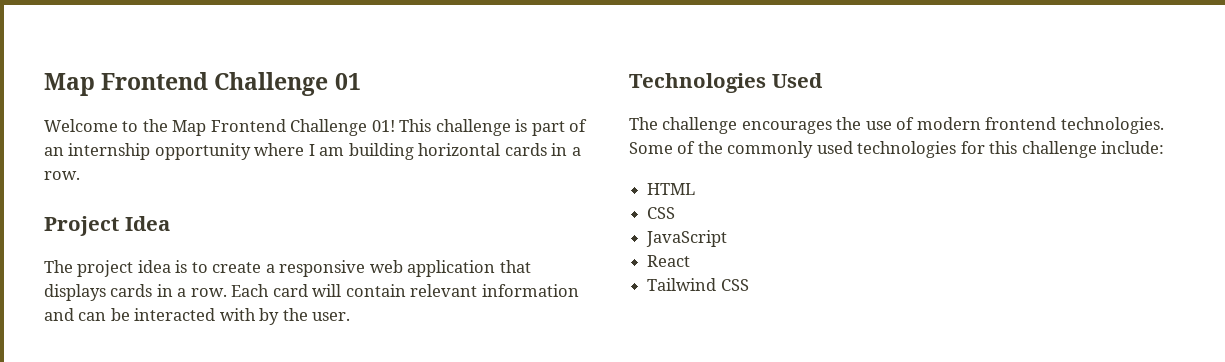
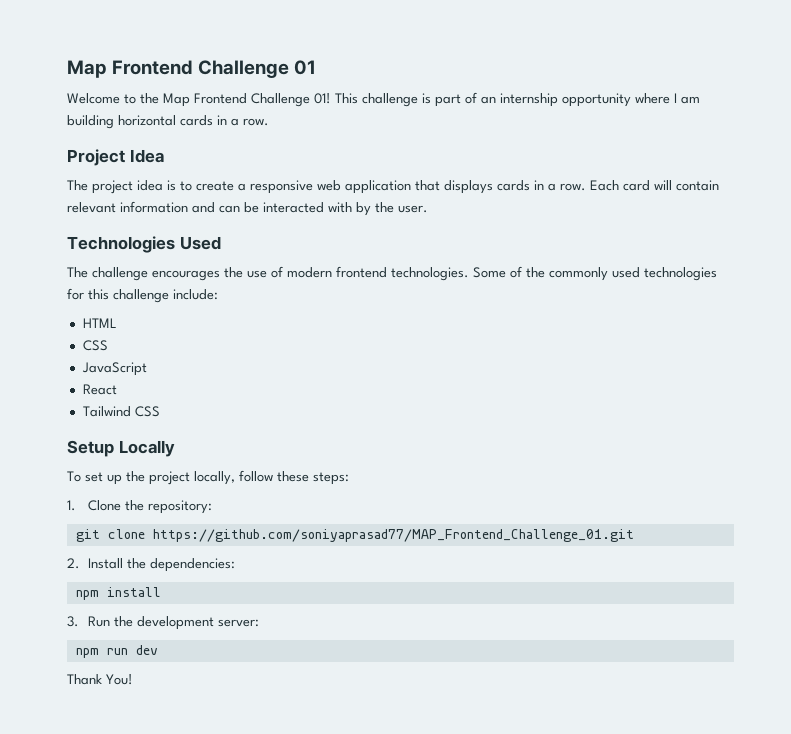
+ Setup Locally
+ To set up the project locally, follow these steps:
+ 1. Clone the repository:
+ git clone https://github.com/soniyaprasad77/MAP_Frontend_Challenge_01.git
+ 2. Install the dependencies:
+ npm install
+ 3. Run the development server:
+ npm run dev
+ Thank You!

